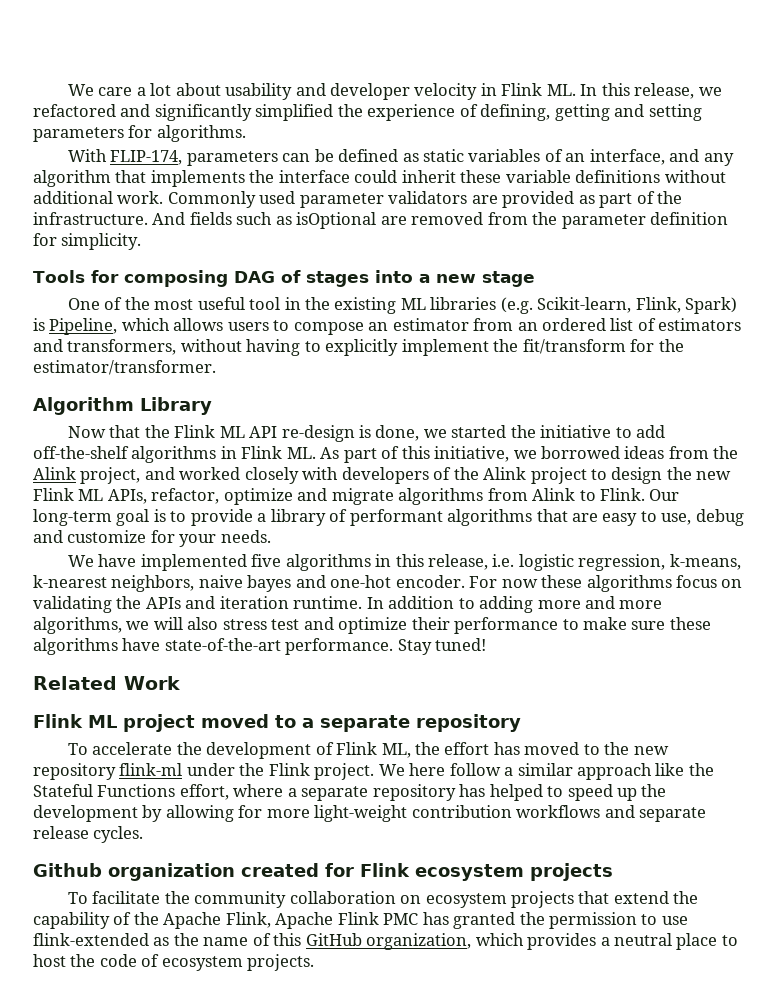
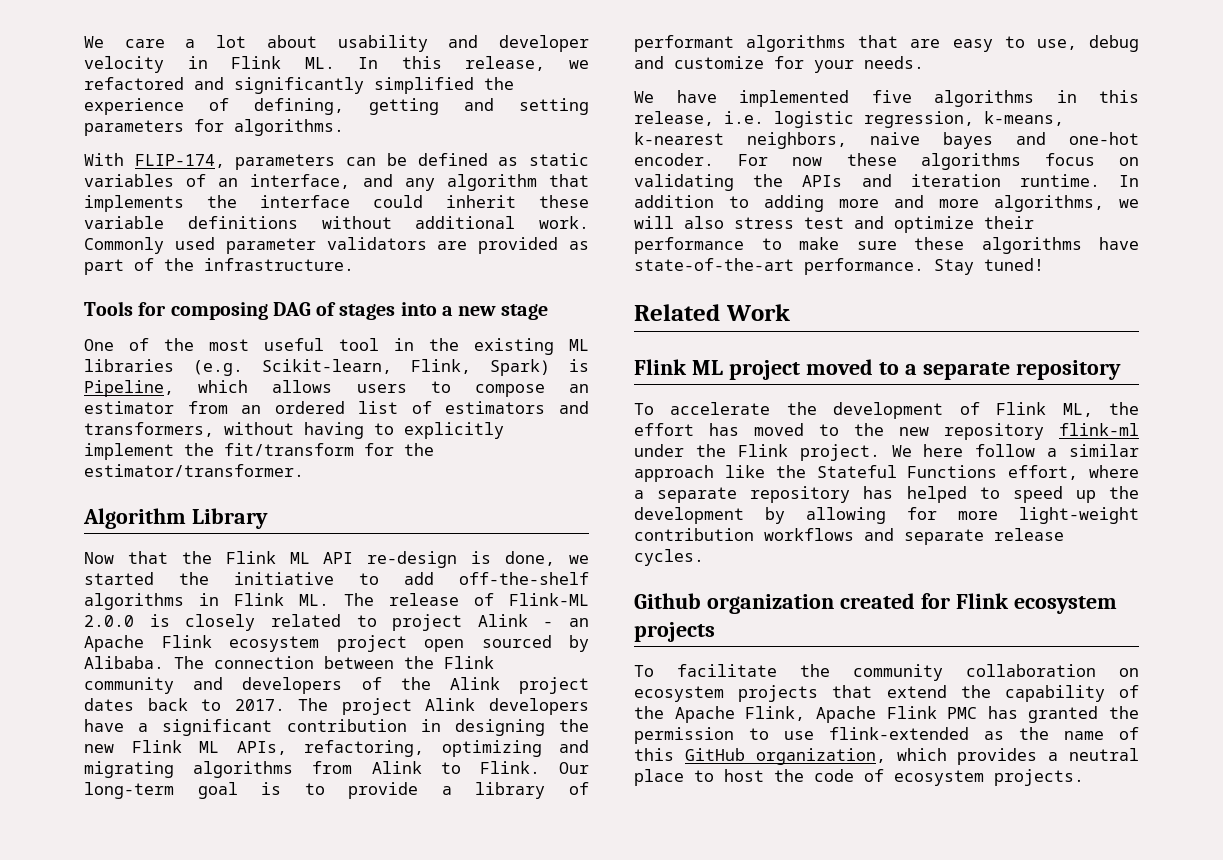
- And fields such as isOptional are removed from the parameter definition for simplicity.
- Now that the Flink ML API re-design is done, we started the initiative to add off-the-shelf algorithms in Flink ML. As part of this initiative, we borrowed ideas from the Alink project, and worked closely with developers of the Alink project to design the new Flink ML APIs, refactor, optimize and migrate algorithms from Alink to Flink.
+ Now that the Flink ML API re-design is done, we started the initiative to add off-the-shelf algorithms in Flink ML. The release of Flink-ML 2.0.0 is closely related to project Alink - an Apache Flink ecosystem project open sourced by Alibaba. The connection between the Flink community and developers of the Alink project dates back to 2017. The project Alink developers have a significant contribution in designing the new Flink ML APIs, refactoring, optimizing and migrating algorithms from Alink to Flink.

